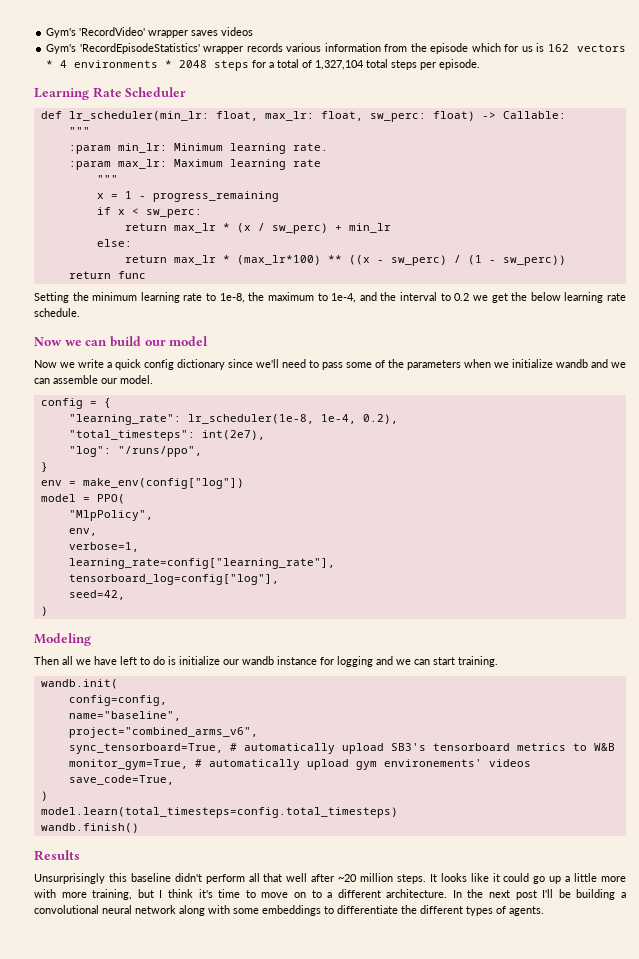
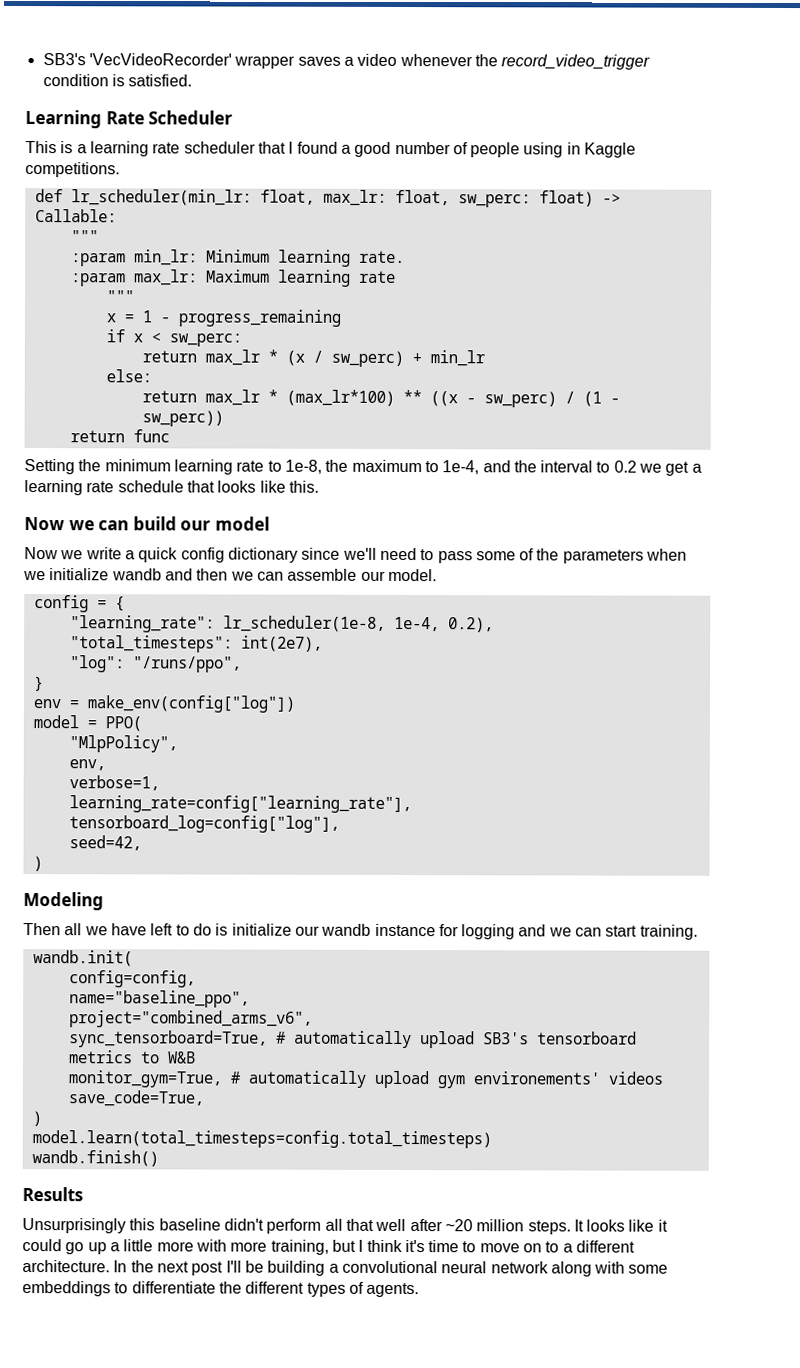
- Gym's 'RecordVideo' wrapper saves videos
- Gym's 'RecordEpisodeStatistics' wrapper records various information from the episode which for us is 162 vectors * 4 environments * 2048 steps for a total of 1,327,104 total steps per episode.
+ SB3's 'VecVideoRecorder' wrapper saves a video whenever the record_video_trigger condition is satisfied.
  Learning Rate Scheduler
+ This is a learning rate scheduler that I found a good number of people using in Kaggle competitions.
- Setting the minimum learning rate to 1e-8, the maximum to 1e-4, and the interval to 0.2 we get the below learning rate schedule.
+ Setting the minimum learning rate to 1e-8, the maximum to 1e-4, and the interval to 0.2 we get a learning rate schedule that looks like this.
- Now we write a quick config dictionary since we'll need to pass some of the parameters when we initialize wandb and we can assemble our model.
+ Now we write a quick config dictionary since we'll need to pass some of the parameters when we initialize wandb and then we can assemble our model.
- name="baseline",
+ name="baseline_ppo",

